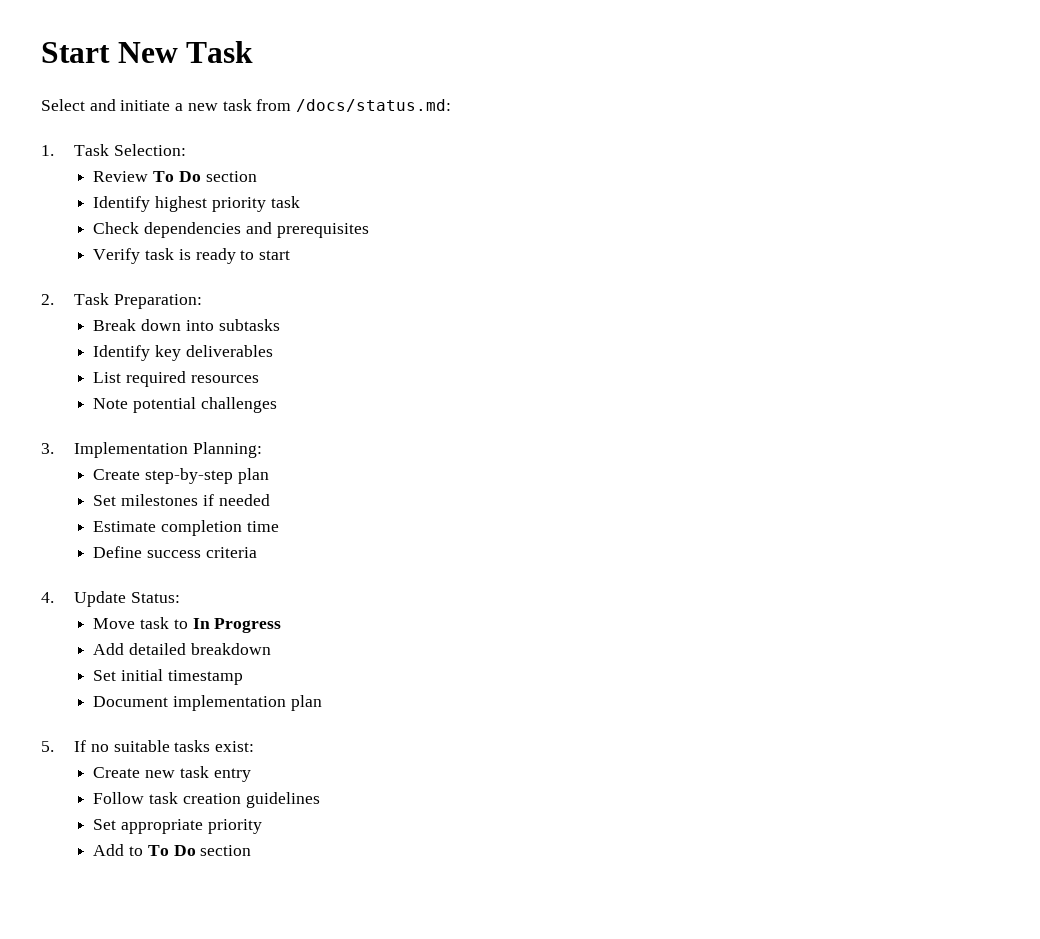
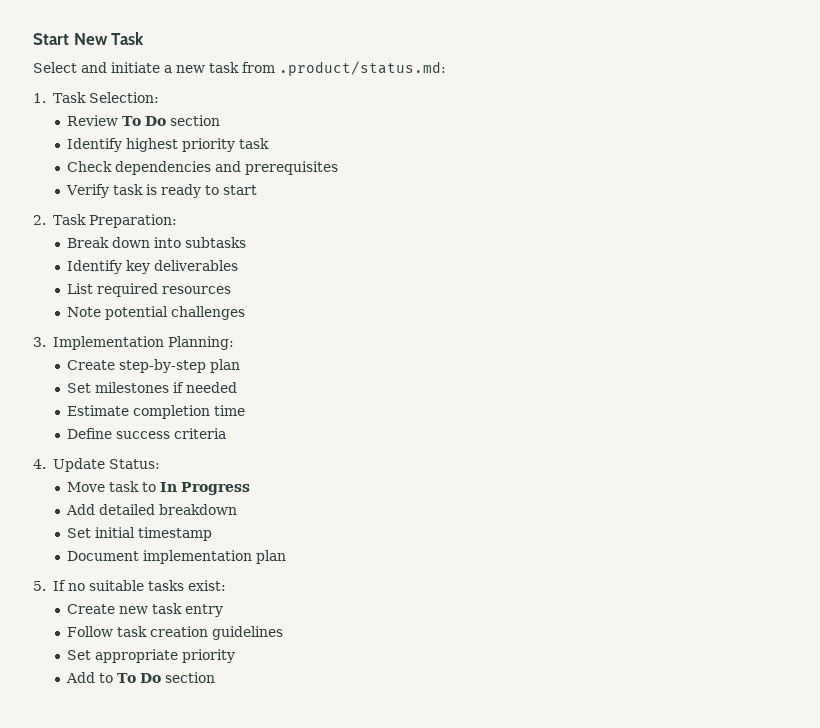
- Select and initiate a new task from /docs/status.md:
+ Select and initiate a new task from .product/status.md:

